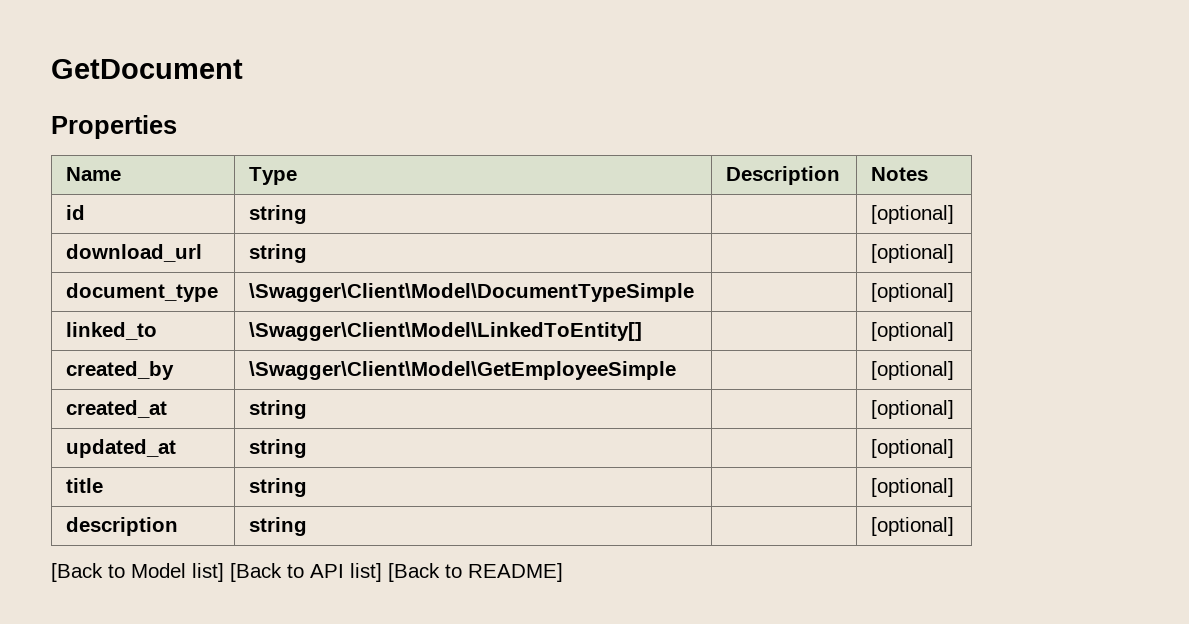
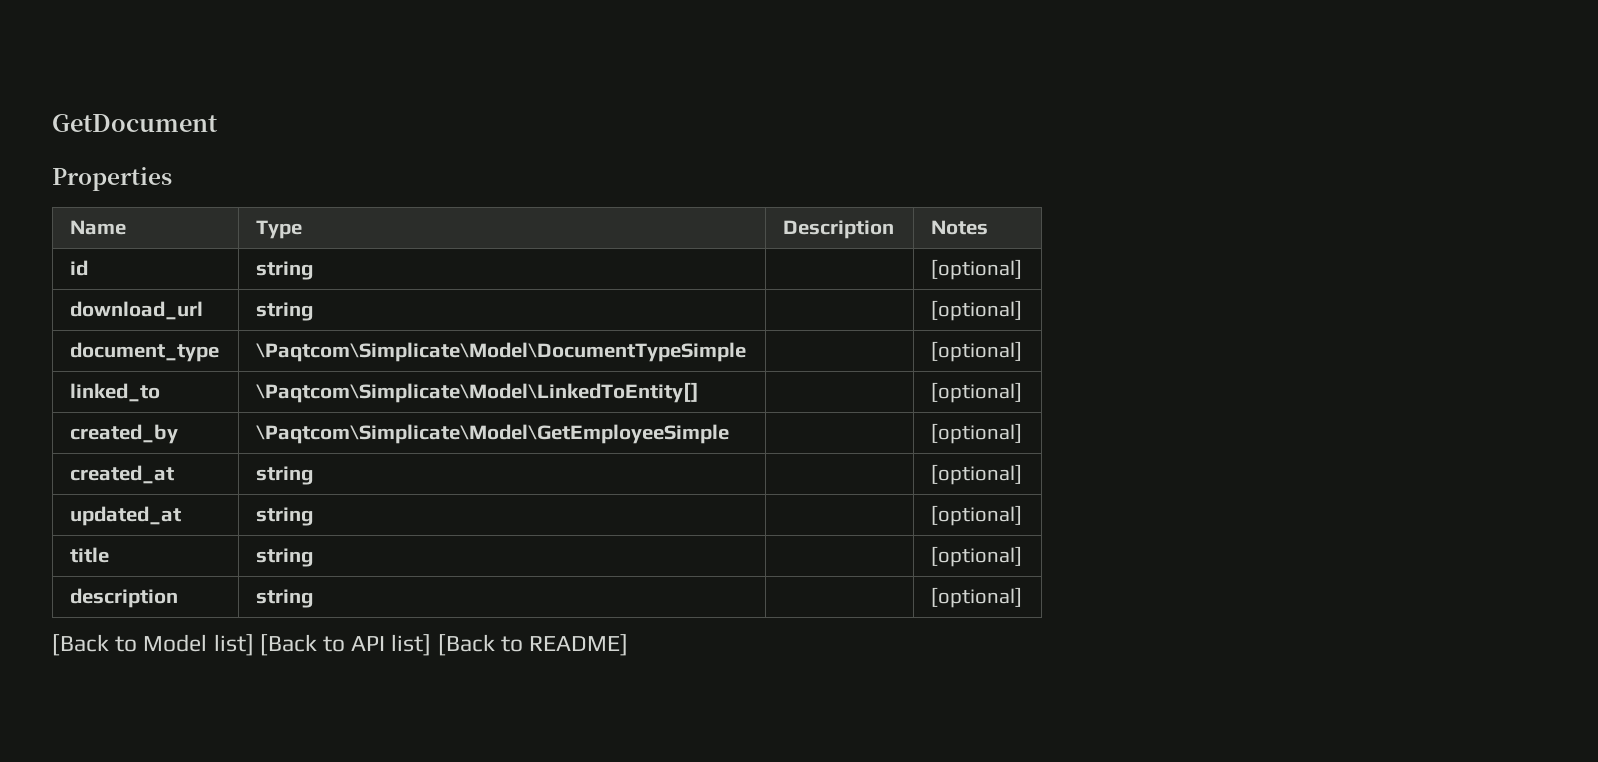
- document_type | \Swagger\Client\Model\DocumentTypeSimple | | [optional]
+ document_type | \Paqtcom\Simplicate\Model\DocumentTypeSimple | | [optional]
- linked_to | \Swagger\Client\Model\LinkedToEntity[] | | [optional]
+ linked_to | \Paqtcom\Simplicate\Model\LinkedToEntity[] | | [optional]
- created_by | \Swagger\Client\Model\GetEmployeeSimple | | [optional]
+ created_by | \Paqtcom\Simplicate\Model\GetEmployeeSimple | | [optional]

